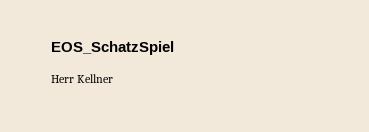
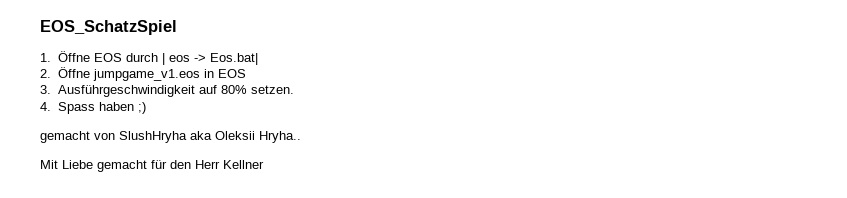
- Herr Kellner
+ 1. Öffne EOS durch | eos -> Eos.bat|
+ 2. Öffne jumpgame_v1.eos in EOS
+ 3. Ausführgeschwindigkeit auf 80% setzen.
+ 4. Spass haben ;)
+ gemacht von SlushHryha aka Oleksii Hryha..
+ Mit Liebe gemacht für den Herr Kellner

